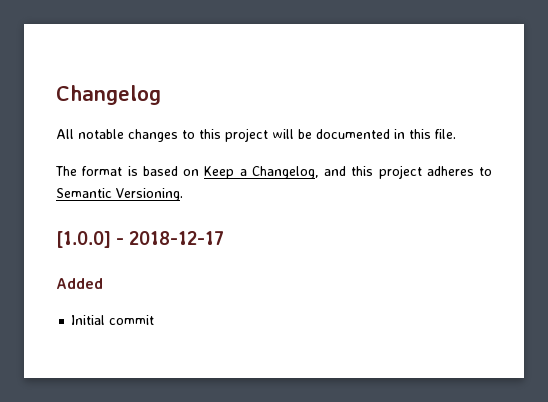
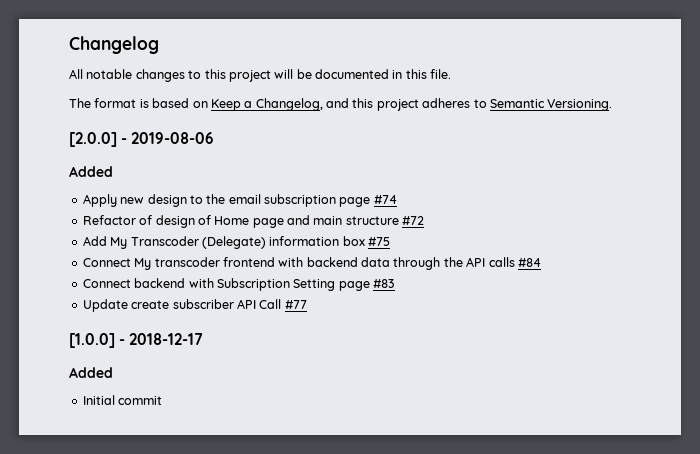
+ [2.0.0] - 2019-08-06
+ Added
+ Apply new design to the email subscription page #74
+ Refactor of design of Home page and main structure #72
+ Add My Transcoder (Delegate) information box #75
+ Connect My transcoder frontend with backend data through the API calls #84
+ Connect backend with Subscription Setting page #83
+ Update create subscriber API Call #77

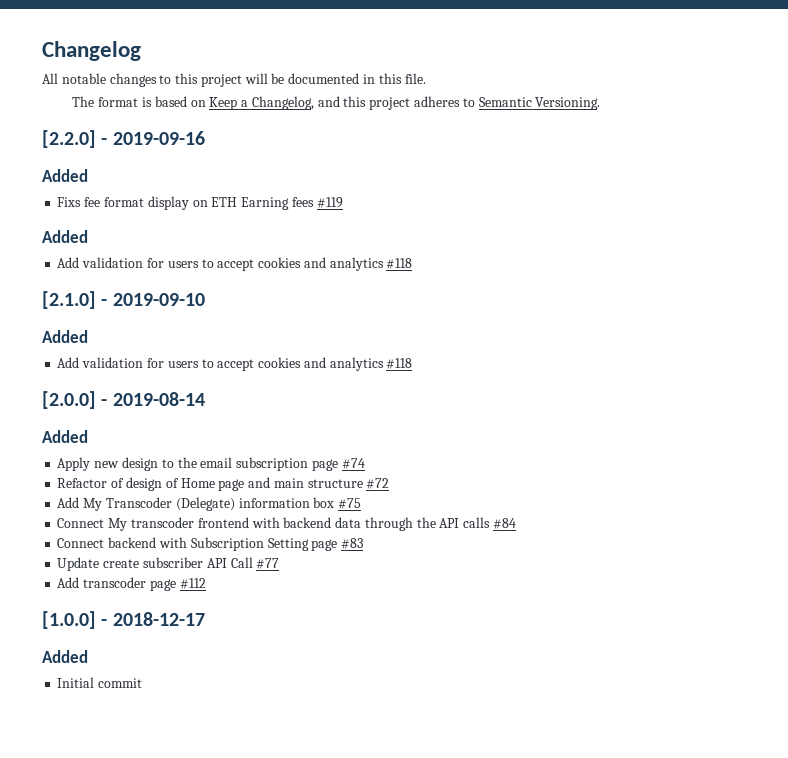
+ [2.2.0] - 2019-09-16
+ Added
+ Fixs fee format display on ETH Earning fees #119
+ Added
+ Add validation for users to accept cookies and analytics #118
+ [2.1.0] - 2019-09-10
+ Added
+ Add validation for users to accept cookies and analytics #118
- [2.0.0] - 2019-08-06
+ [2.0.0] - 2019-08-14
+ Add transcoder page #112

